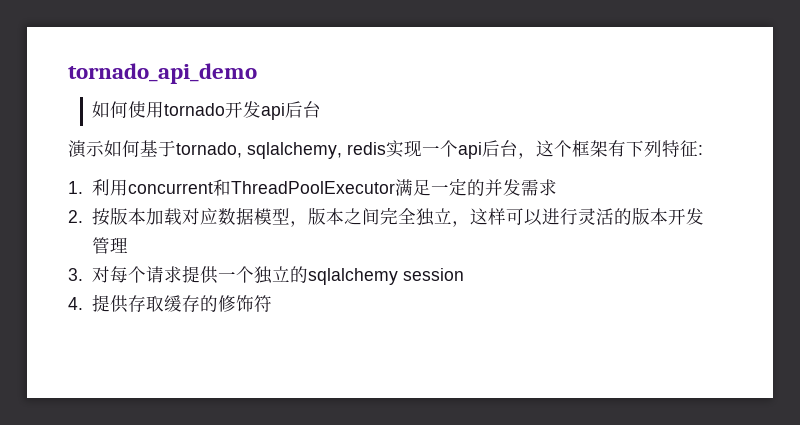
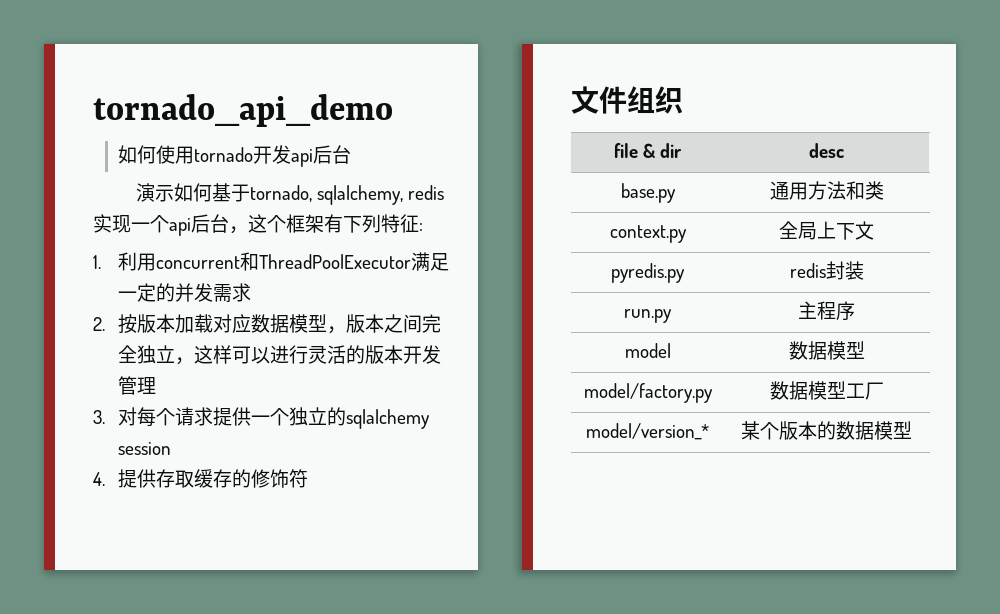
+ 文件组织
+ file & dir | desc
+ base.py | 通用方法和类
+ context.py | 全局上下文
+ pyredis.py | redis封装
+ run.py | 主程序
+ model | 数据模型
+ model/factory.py | 数据模型工厂
+ model/version_* | 某个版本的数据模型

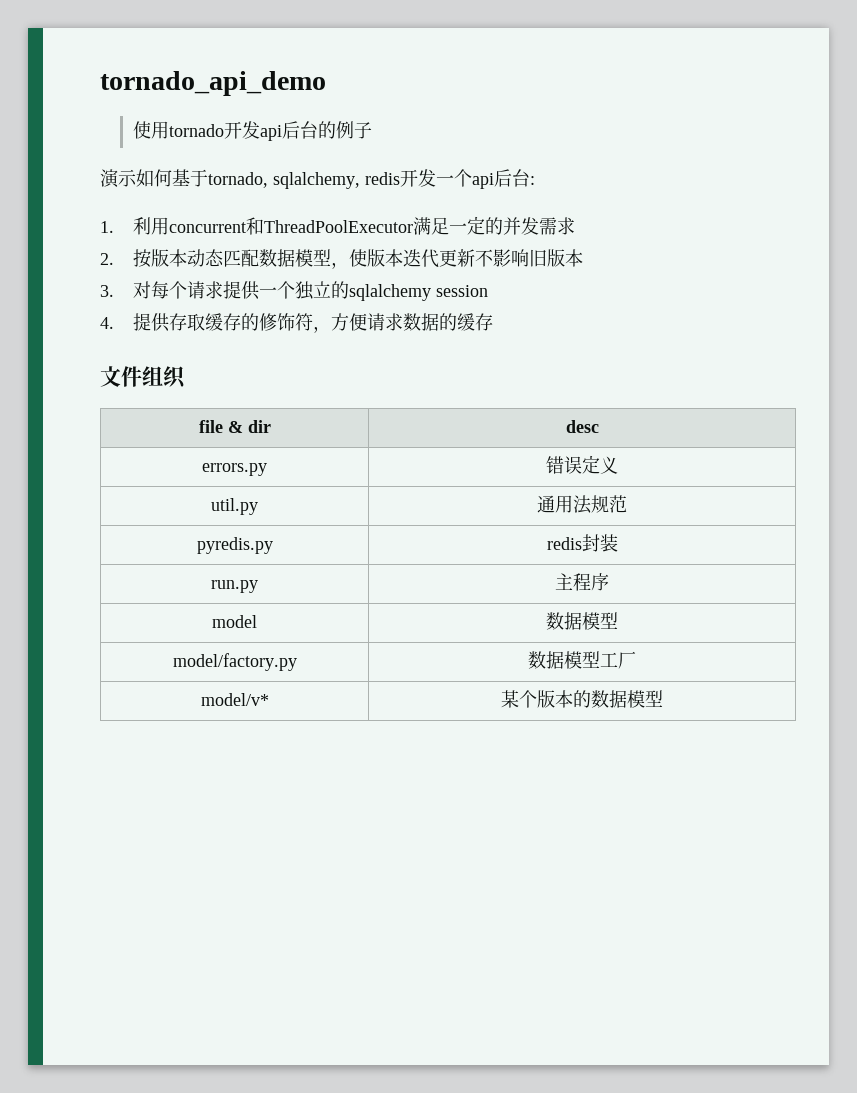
- 如何使用tornado开发api后台
+ 使用tornado开发api后台的例子
- 演示如何基于tornado, sqlalchemy, redis实现一个api后台，这个框架有下列特征:
+ 演示如何基于tornado, sqlalchemy, redis开发一个api后台:
- 2.按版本加载对应数据模型，版本之间完全独立，这样可以进行灵活的版本开发管理
+ 2.按版本动态匹配数据模型，使版本迭代更新不影响旧版本
- 4.提供存取缓存的修饰符
+ 4.提供存取缓存的修饰符，方便请求数据的缓存
- base.py | 通用方法和类
- context.py | 全局上下文
+ errors.py | 错误定义
+ util.py | 通用法规范
- model/version_* | 某个版本的数据模型
+ model/v* | 某个版本的数据模型

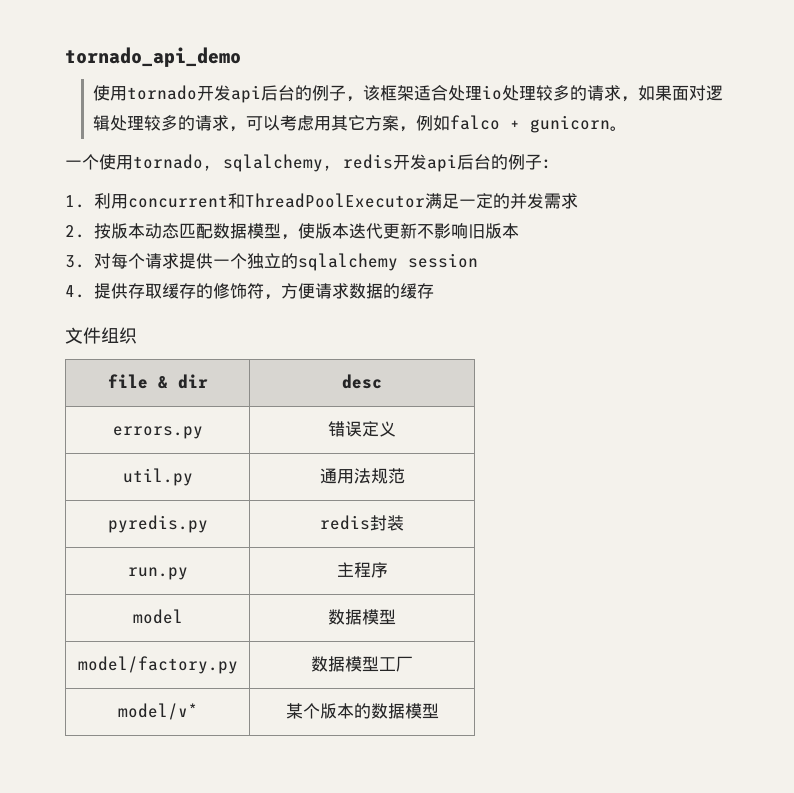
- 使用tornado开发api后台的例子
- 演示如何基于tornado, sqlalchemy, redis开发一个api后台:
+ 使用tornado开发api后台的例子，该框架适合处理io处理较多的请求，如果面对逻辑处理较多的请求，可以考虑用其它方案，例如falco + gunicorn。
+ 一个使用tornado, sqlalchemy, redis开发api后台的例子:

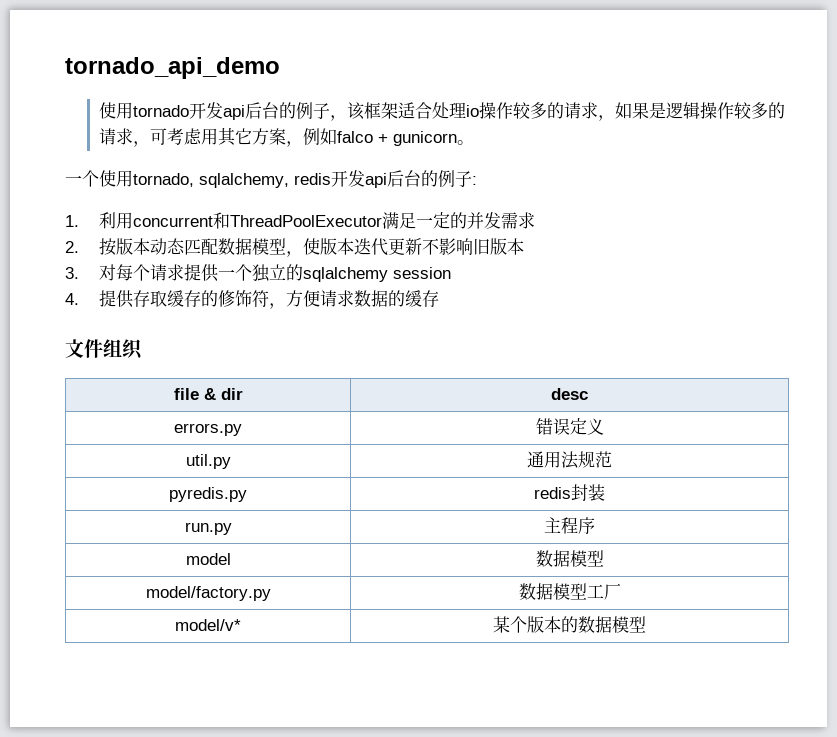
- 使用tornado开发api后台的例子，该框架适合处理io处理较多的请求，如果面对逻辑处理较多的请求，可以考虑用其它方案，例如falco + gunicorn。
+ 使用tornado开发api后台的例子，该框架适合处理io操作较多的请求，如果是逻辑操作较多的请求，可考虑用其它方案，例如falco + gunicorn。

